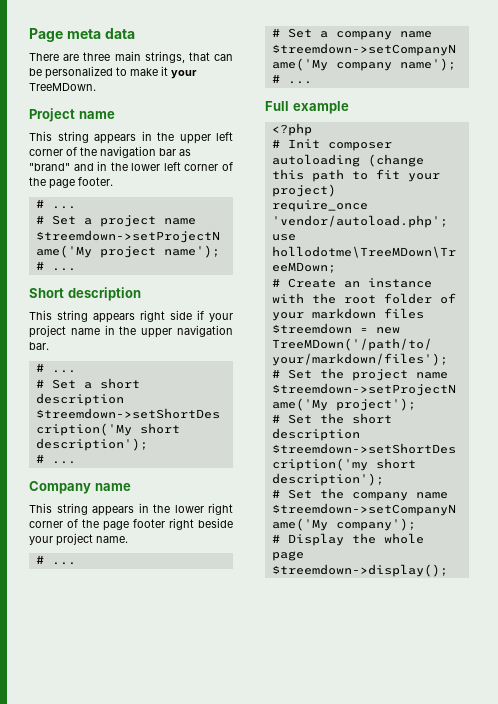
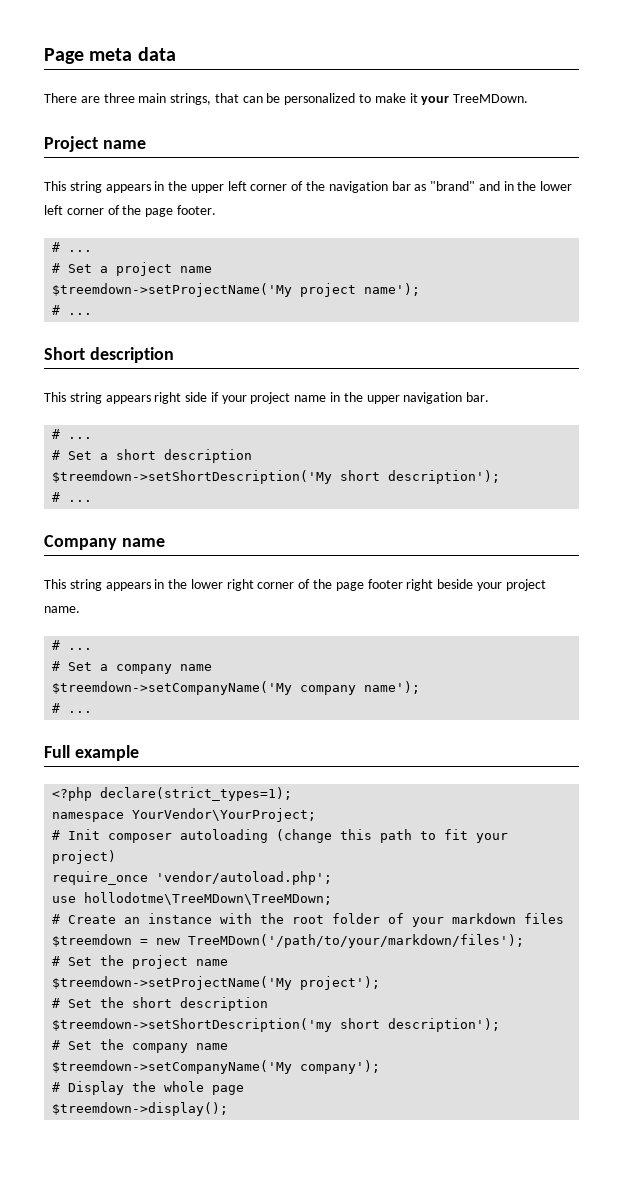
- <?php
+ <?php declare(strict_types=1);
+ namespace YourVendor\YourProject;

